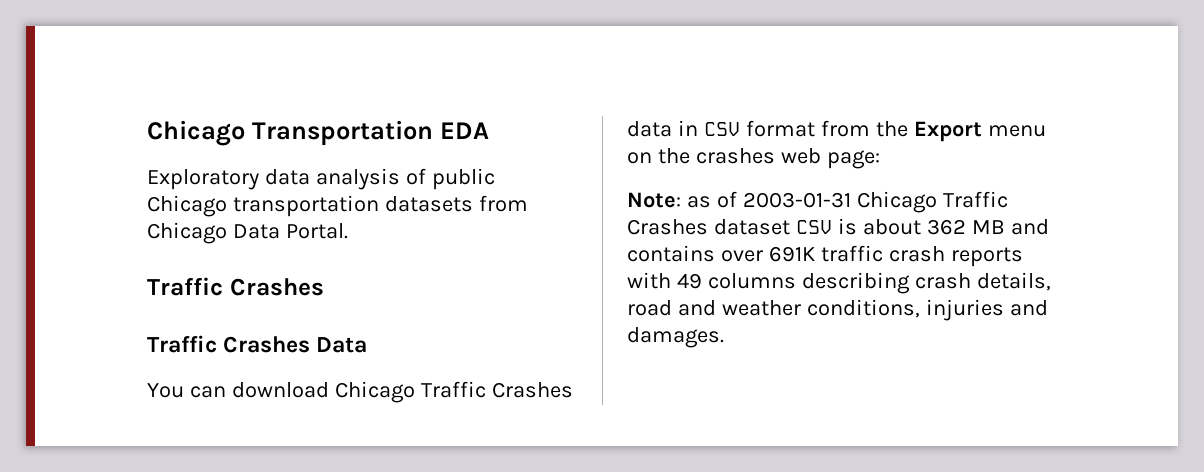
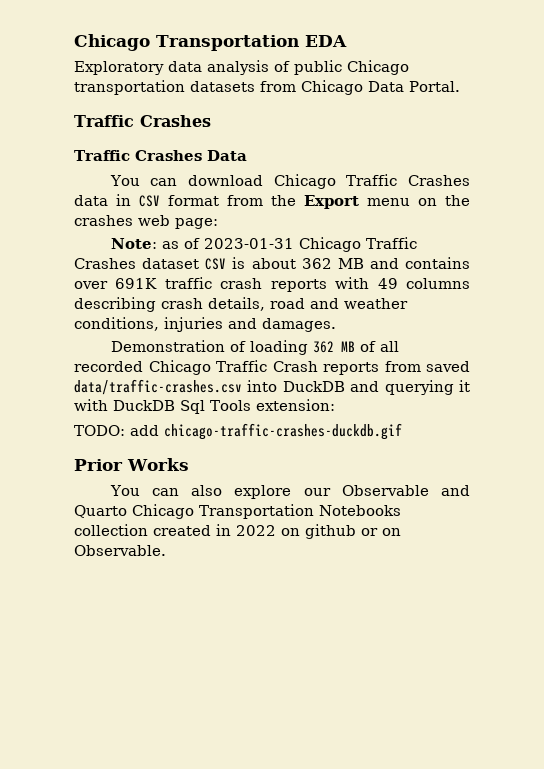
- Note: as of 2003-01-31 Chicago Traffic Crashes dataset CSV is about 362 MB and contains over 691K traffic crash reports with 49 columns describing crash details, road and weather conditions, injuries and damages.
+ Note: as of 2023-01-31 Chicago Traffic Crashes dataset CSV is about 362 MB and contains over 691K traffic crash reports with 49 columns describing crash details, road and weather conditions, injuries and damages.
+ Demonstration of loading 362 MB of all recorded Chicago Traffic Crash reports from saved data/traffic-crashes.csv into DuckDB and querying it with DuckDB Sql Tools extension:
+ TODO: add chicago-traffic-crashes-duckdb.gif
+ Prior Works
+ You can also explore our Observable and Quarto Chicago Transportation Notebooks collection created in 2022 on github or on Observable.

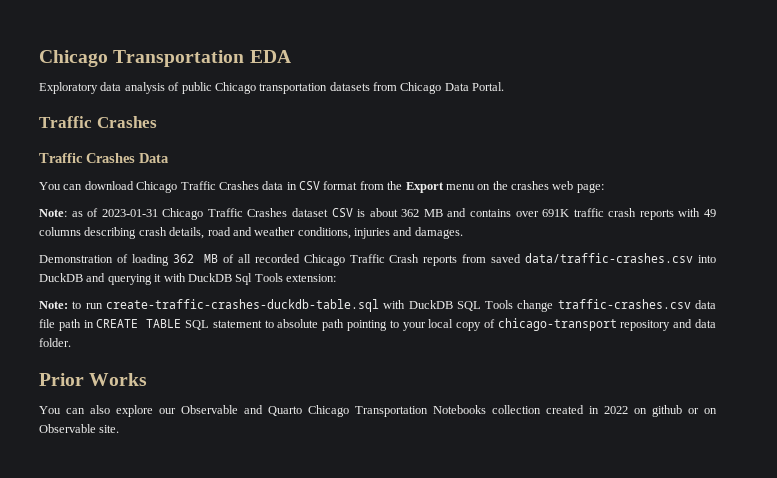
- TODO: add chicago-traffic-crashes-duckdb.gif
+ Note: to run create-traffic-crashes-duckdb-table.sql with DuckDB SQL Tools change traffic-crashes.csv data file path in CREATE TABLE SQL statement to absolute path pointing to your local copy of chicago-transport repository and data folder.
- You can also explore our Observable and Quarto Chicago Transportation Notebooks collection created in 2022 on github or on Observable.
+ You can also explore our Observable and Quarto Chicago Transportation Notebooks collection created in 2022 on github or on Observable site.

